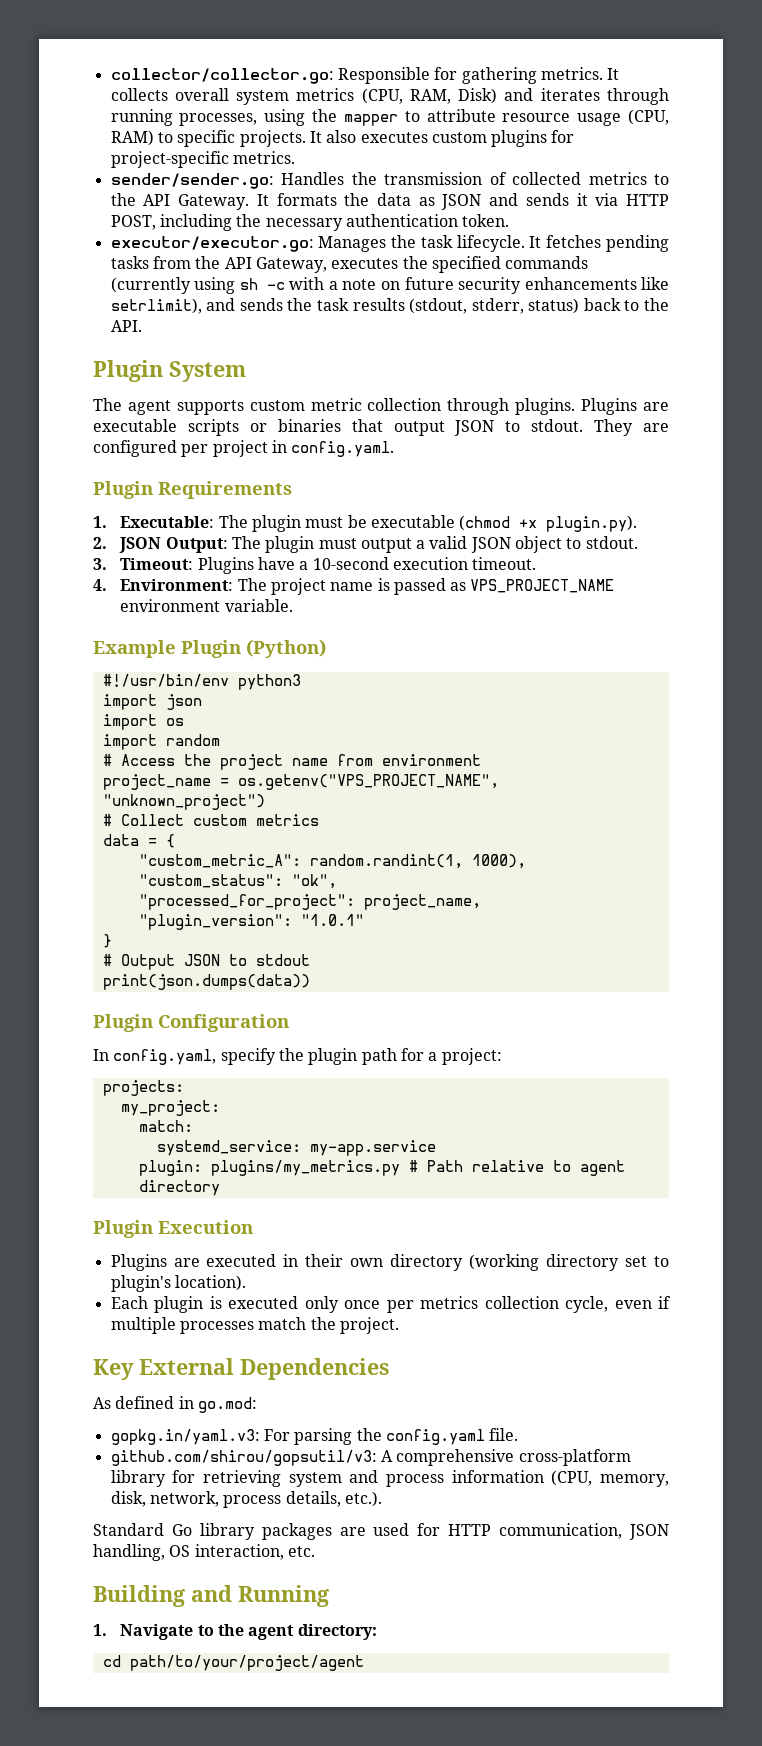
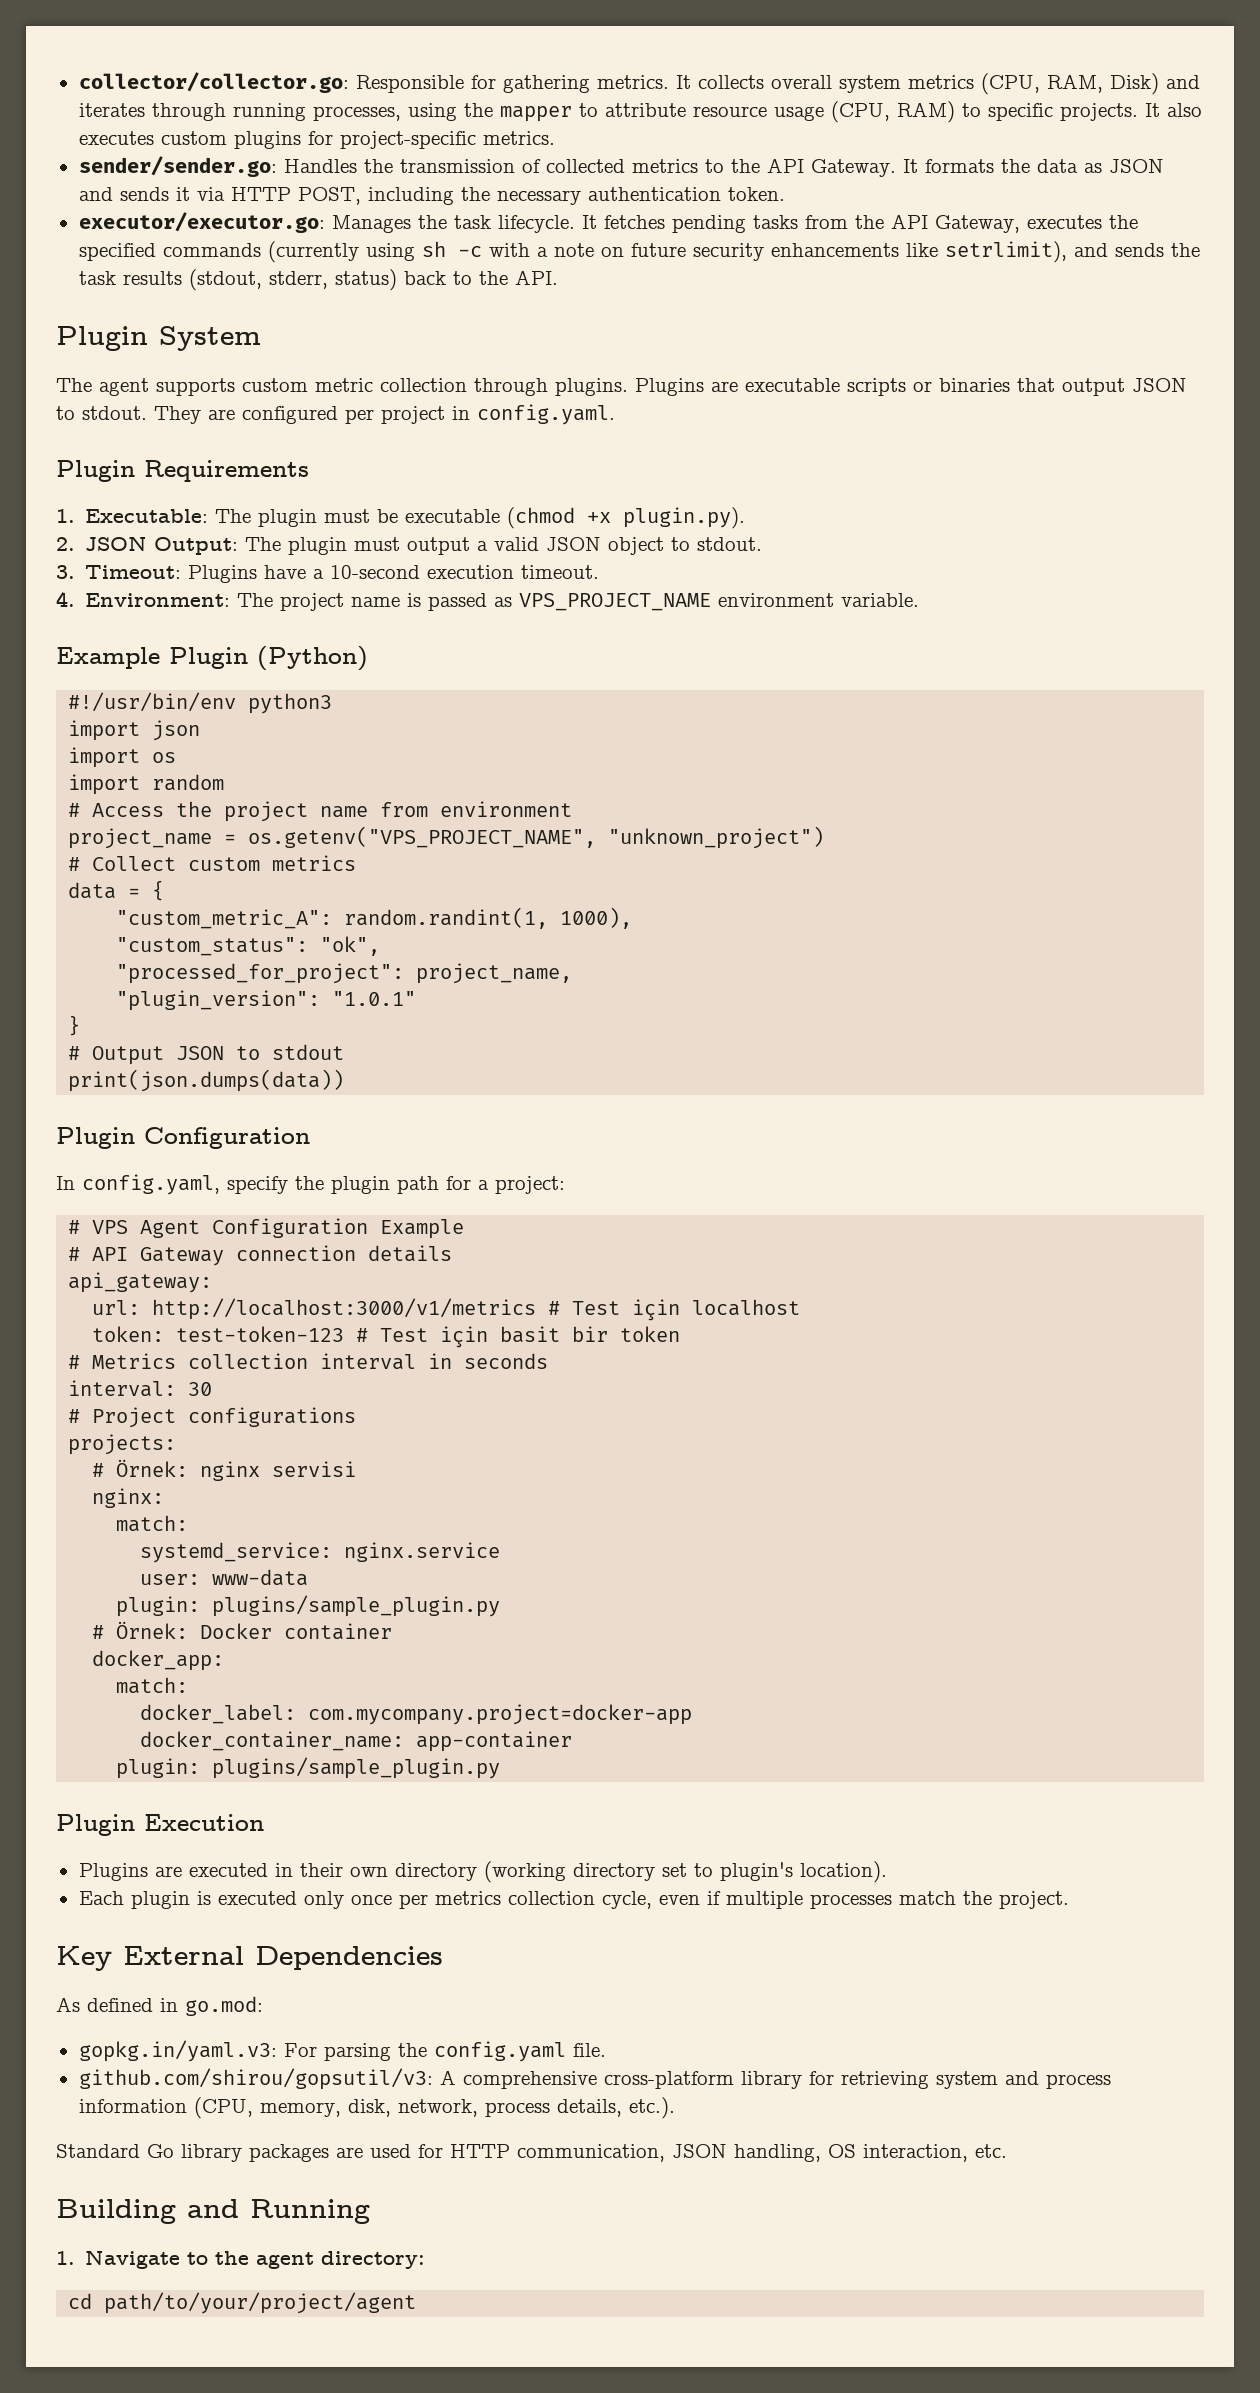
+ # VPS Agent Configuration Example
+ # API Gateway connection details
+ api_gateway:
+ url: http://localhost:3000/v1/metrics # Test için localhost
+ token: test-token-123 # Test için basit bir token
+ # Metrics collection interval in seconds
+ interval: 30
+ # Project configurations
  projects:
- my_project:
+ # Örnek: nginx servisi
+ nginx:
  match:
- systemd_service: my-app.service
- plugin: plugins/my_metrics.py # Path relative to agent directory
+ systemd_service: nginx.service
+ user: www-data
+ plugin: plugins/sample_plugin.py
+ # Örnek: Docker container
+ docker_app:
+ match:
+ docker_label: com.mycompany.project=docker-app
+ docker_container_name: app-container
+ plugin: plugins/sample_plugin.py

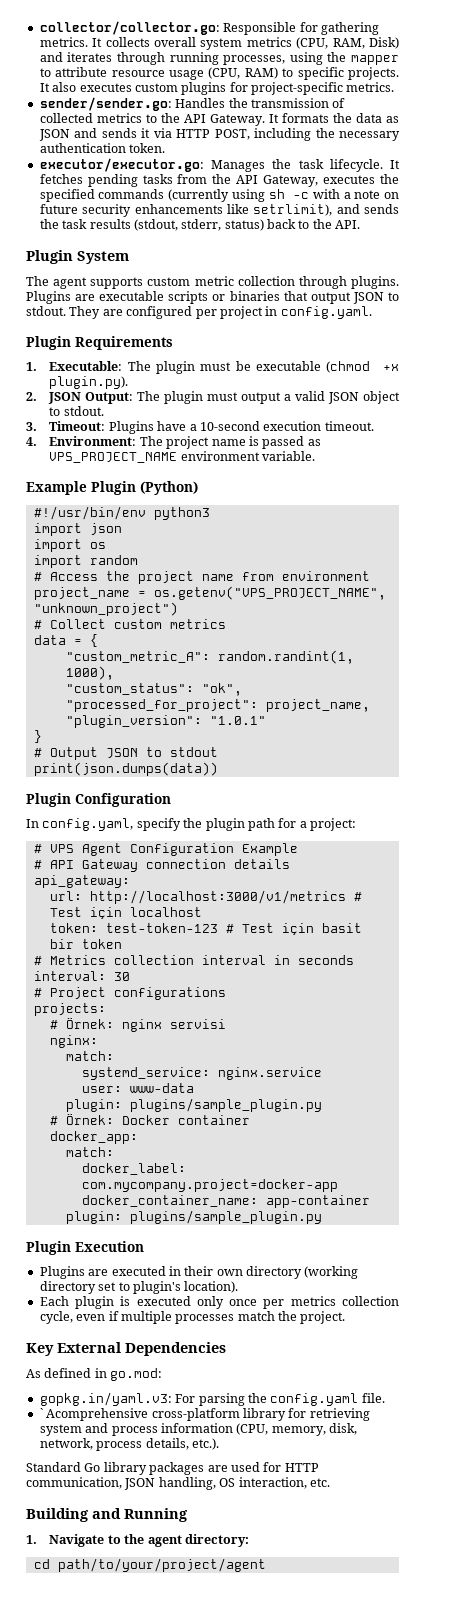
- github.com/shirou/gopsutil/v3: A comprehensive cross-platform library for retrieving system and process information (CPU, memory, disk, network, process details, etc.).
+ ` Acomprehensive cross-platform library for retrieving system and process information (CPU, memory, disk, network, process details, etc.).

